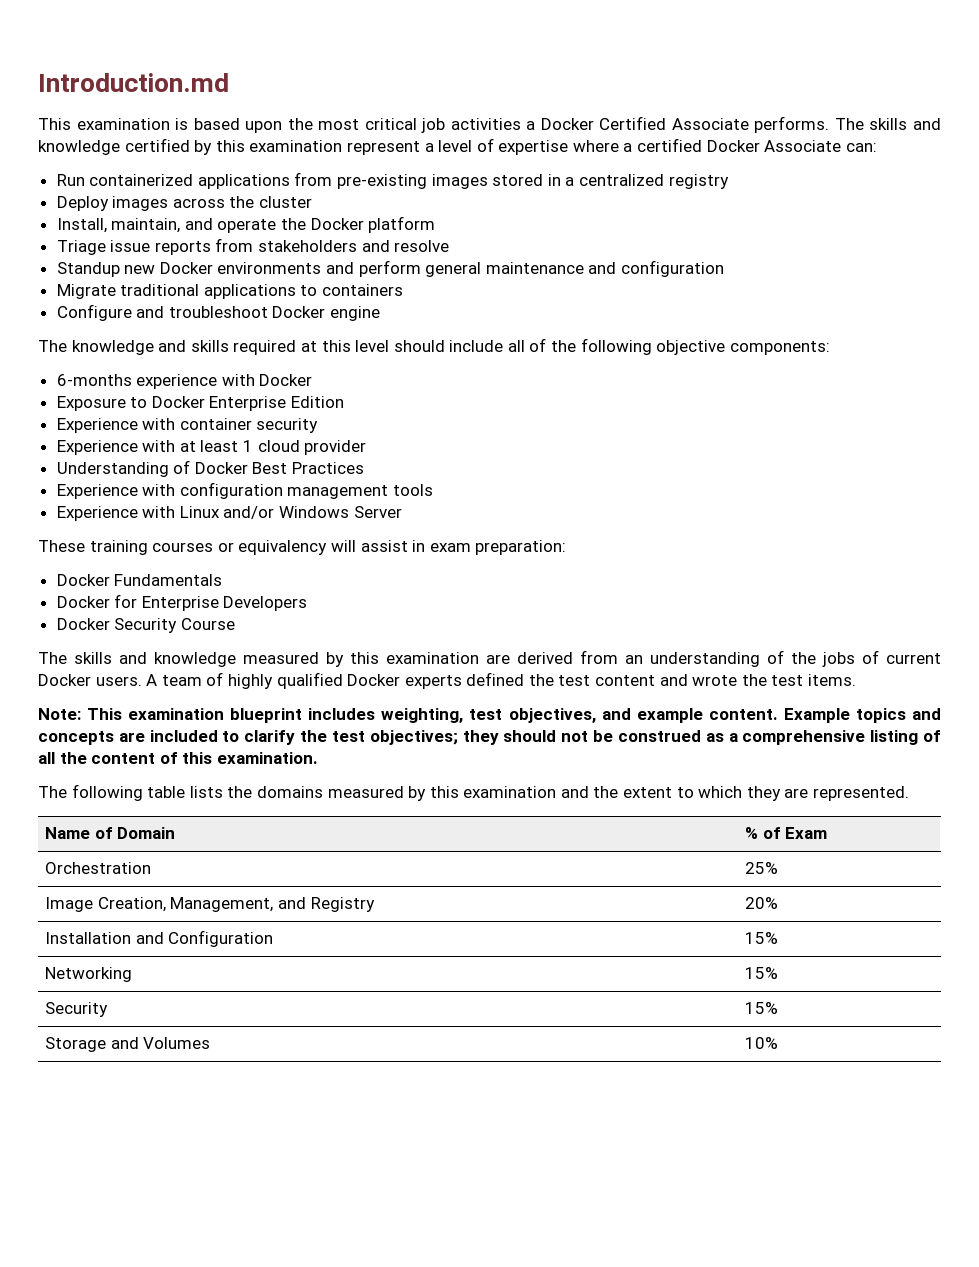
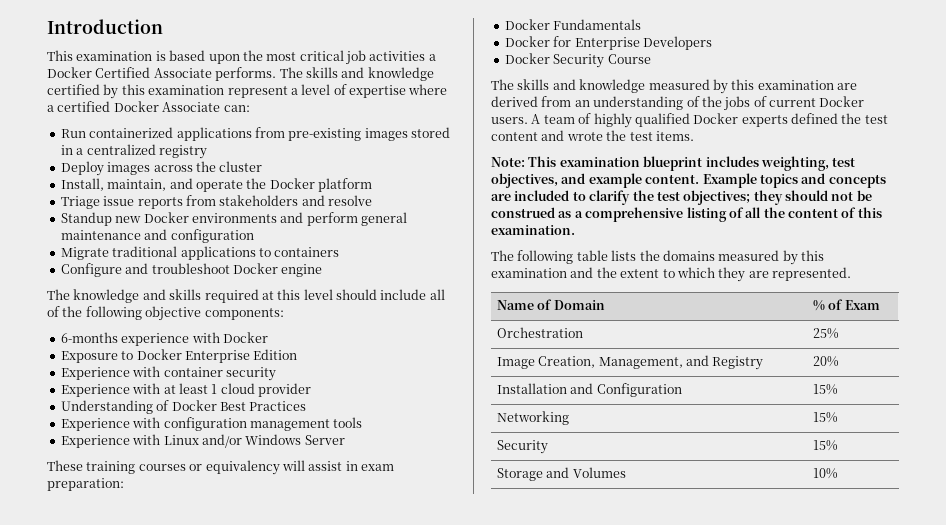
- Introduction.md
+ Introduction

